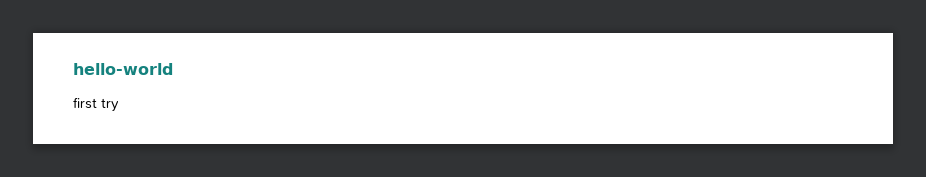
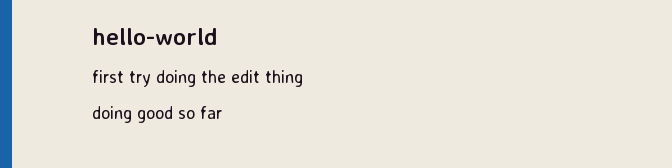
- first try
+ first try doing the edit thing
+ doing good so far

